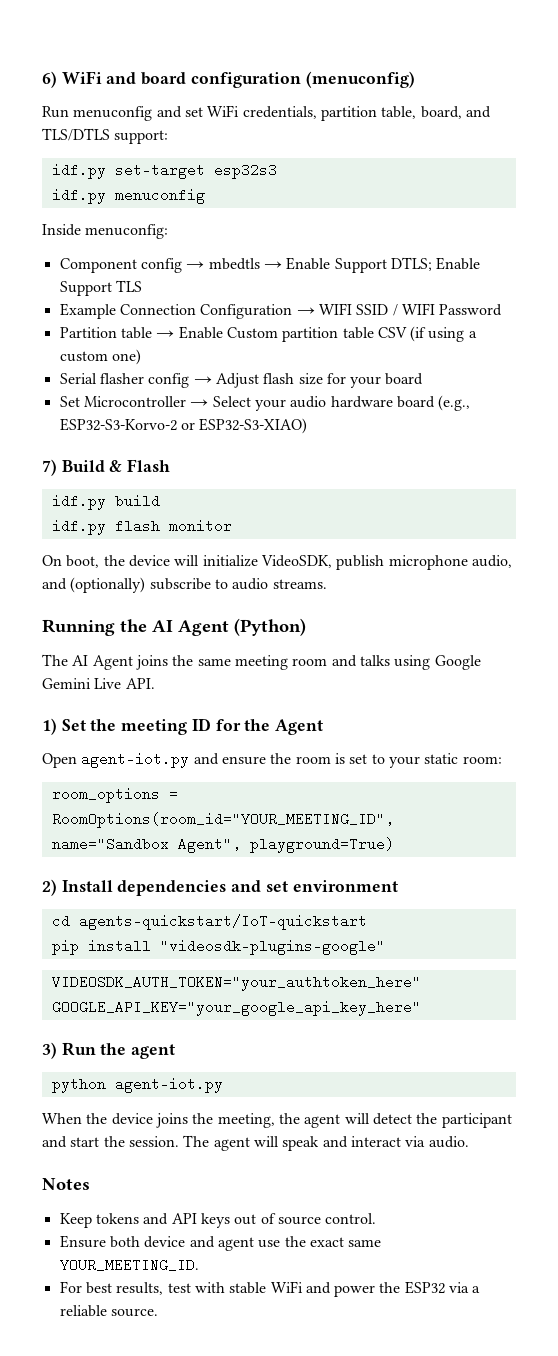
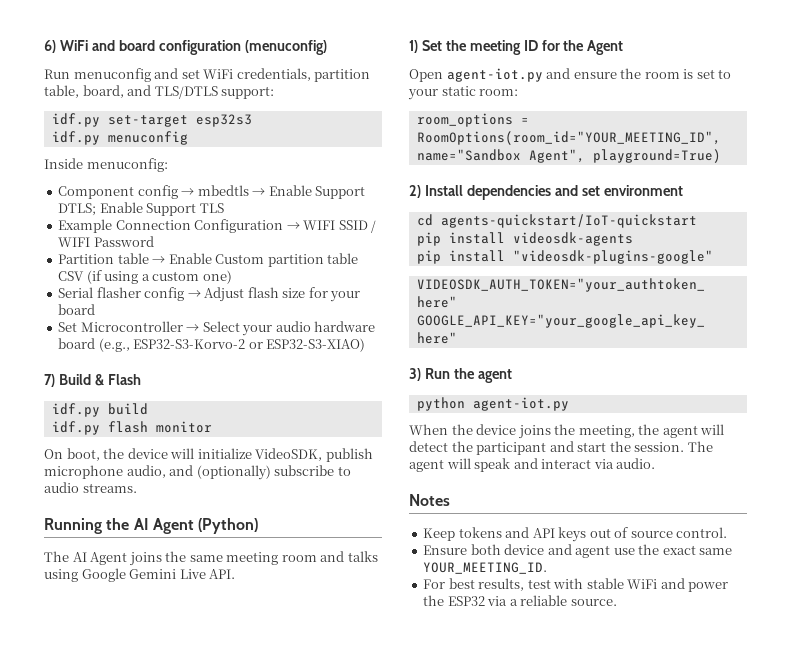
+ pip install videosdk-agents

